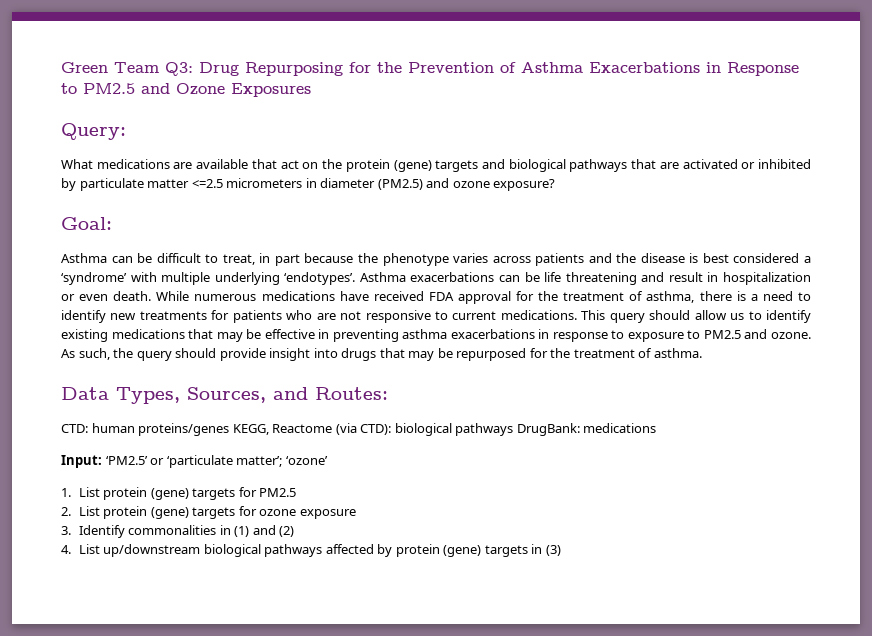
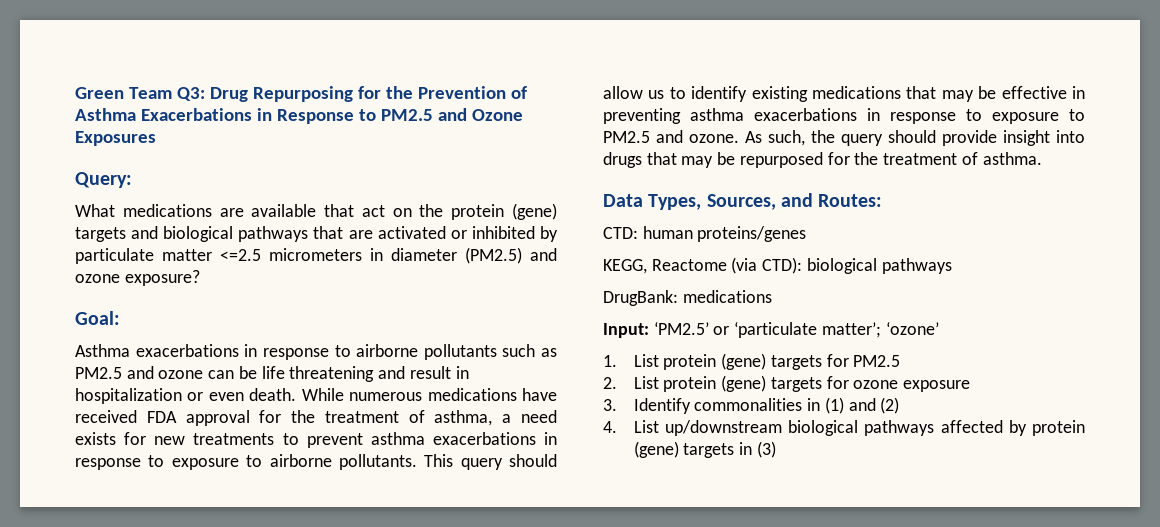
- Asthma can be difficult to treat, in part because the phenotype varies across patients and the disease is best considered a ‘syndrome’ with multiple underlying ‘endotypes’. Asthma exacerbations can be life threatening and result in hospitalization or even death.
+ Asthma exacerbations in response to airborne pollutants such as PM2.5 and ozone can be life threatening and result in hospitalization or even death.
- While numerous medications have received FDA approval for the treatment of asthma, there is a need to identify new treatments for patients who are not responsive to current medications.
+ While numerous medications have received FDA approval for the treatment of asthma, a need exists for new treatments to prevent asthma exacerbations in response to exposure to airborne pollutants.
- CTD: human proteins/genes KEGG, Reactome (via CTD): biological pathways DrugBank: medications
+ CTD: human proteins/genes
+ KEGG, Reactome (via CTD): biological pathways
+ DrugBank: medications

